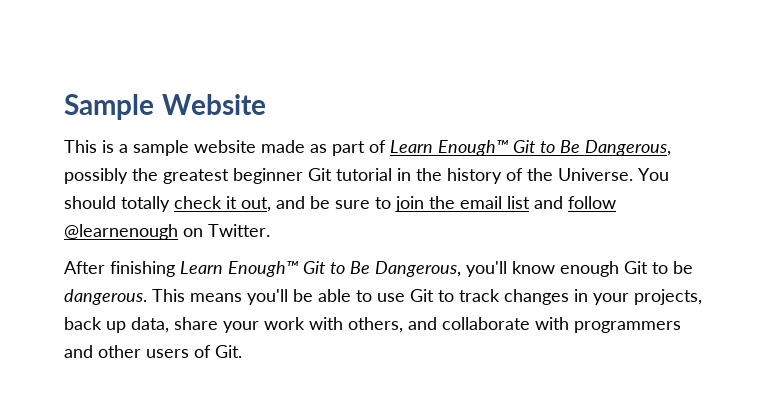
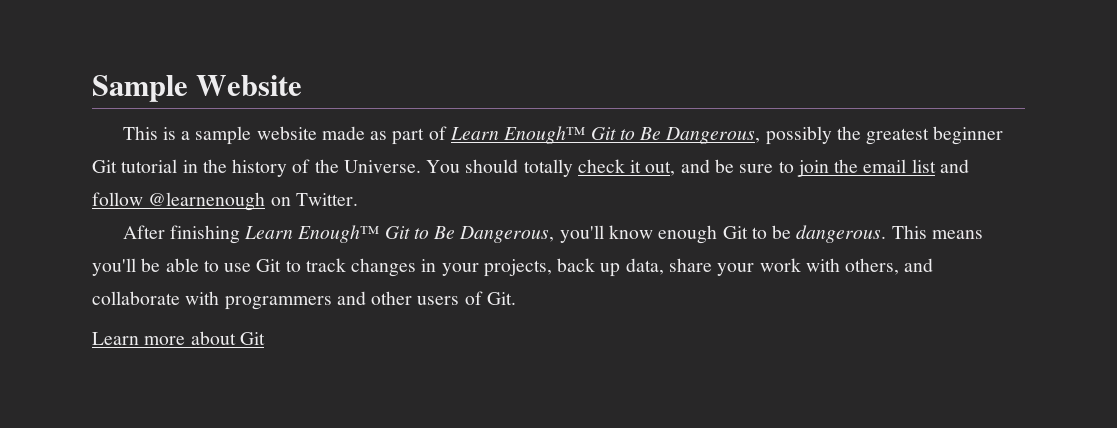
+ Learn more about Git

